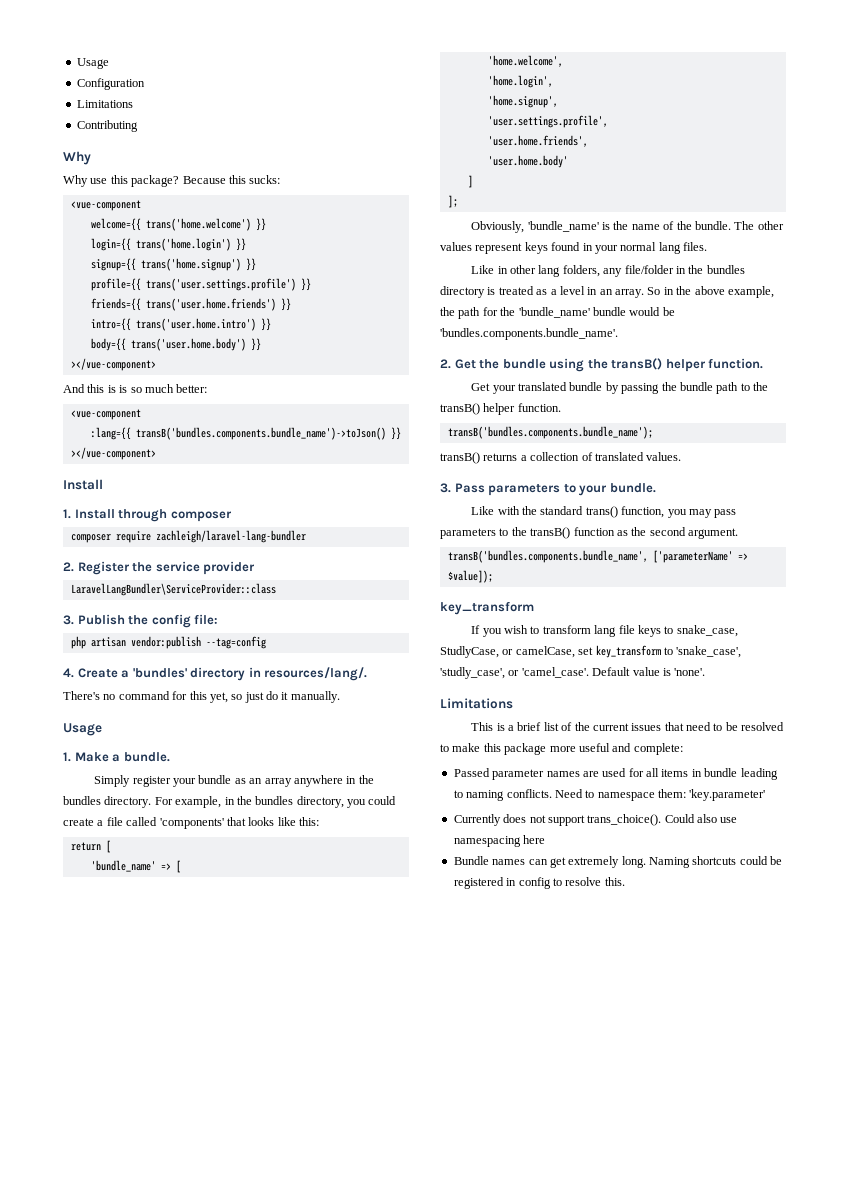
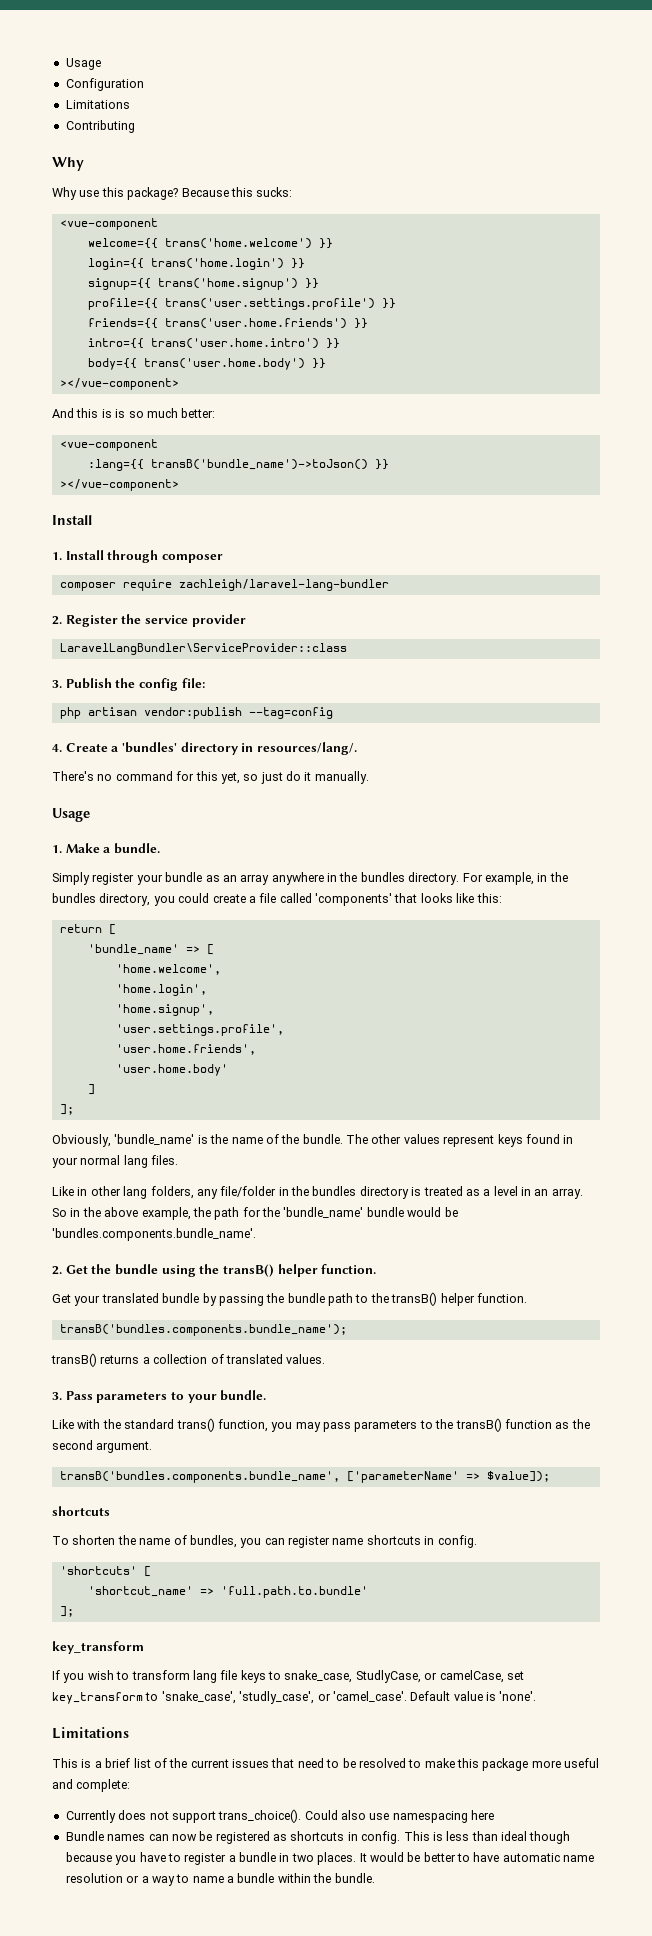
- :lang={{ transB('bundles.components.bundle_name')->toJson() }}
+ :lang={{ transB('bundle_name')->toJson() }}
  transB('bundles.components.bundle_name', ['parameterName' => $value]);
+ shortcuts
+ To shorten the name of bundles, you can register name shortcuts in config.
+ 'shortcuts' [
+ 'shortcut_name' => 'full.path.to.bundle'
+ ];
- Passed parameter names are used for all items in bundle leading to naming conflicts. Need to namespace them: 'key.parameter'
- Bundle names can get extremely long. Naming shortcuts could be registered in config to resolve this.
+ Bundle names can now be registered as shortcuts in config. This is less than ideal though because you have to register a bundle in two places. It would be better to have automatic name resolution or a way to name a bundle within the bundle.

